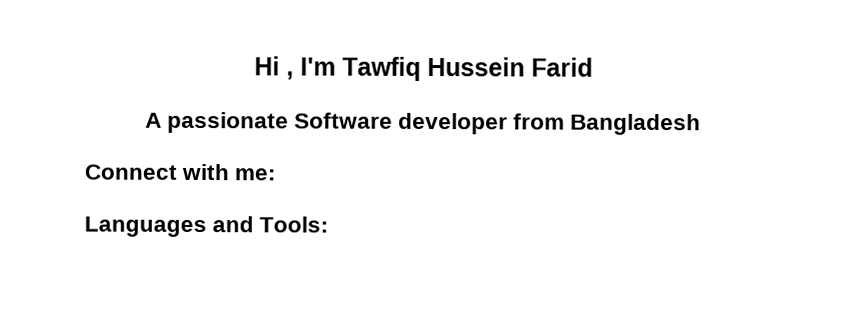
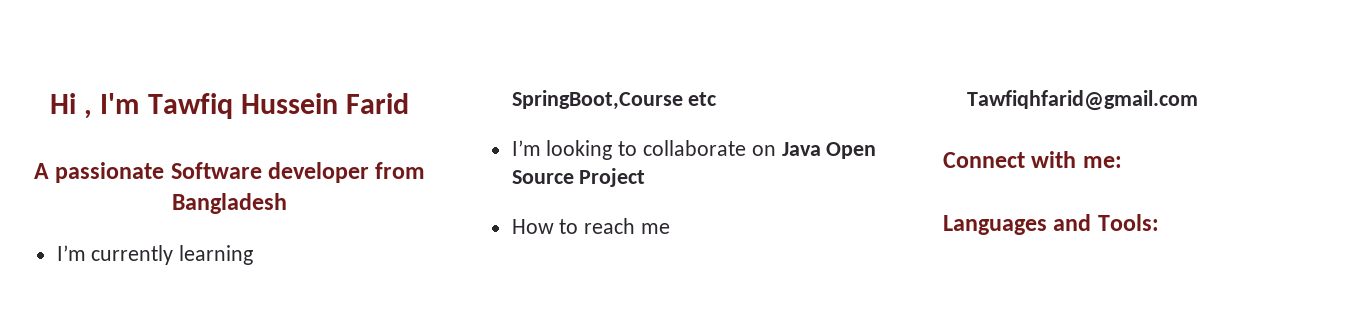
+ I’m currently learning SpringBoot,Course etc
+ I’m looking to collaborate on Java Open Source Project
+ How to reach me Tawfiqhfarid@gmail.com

